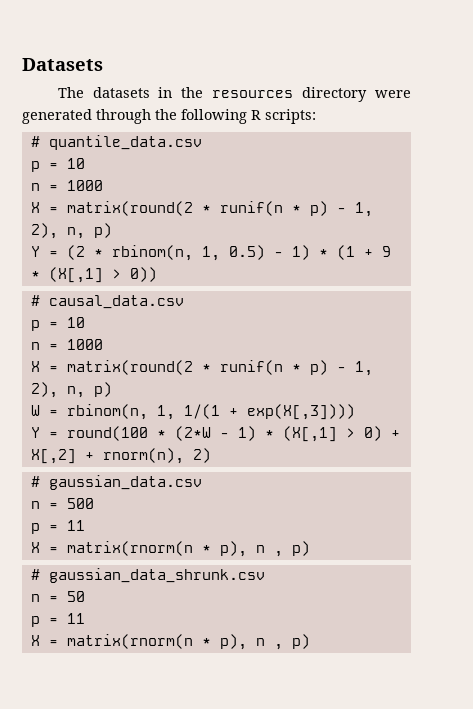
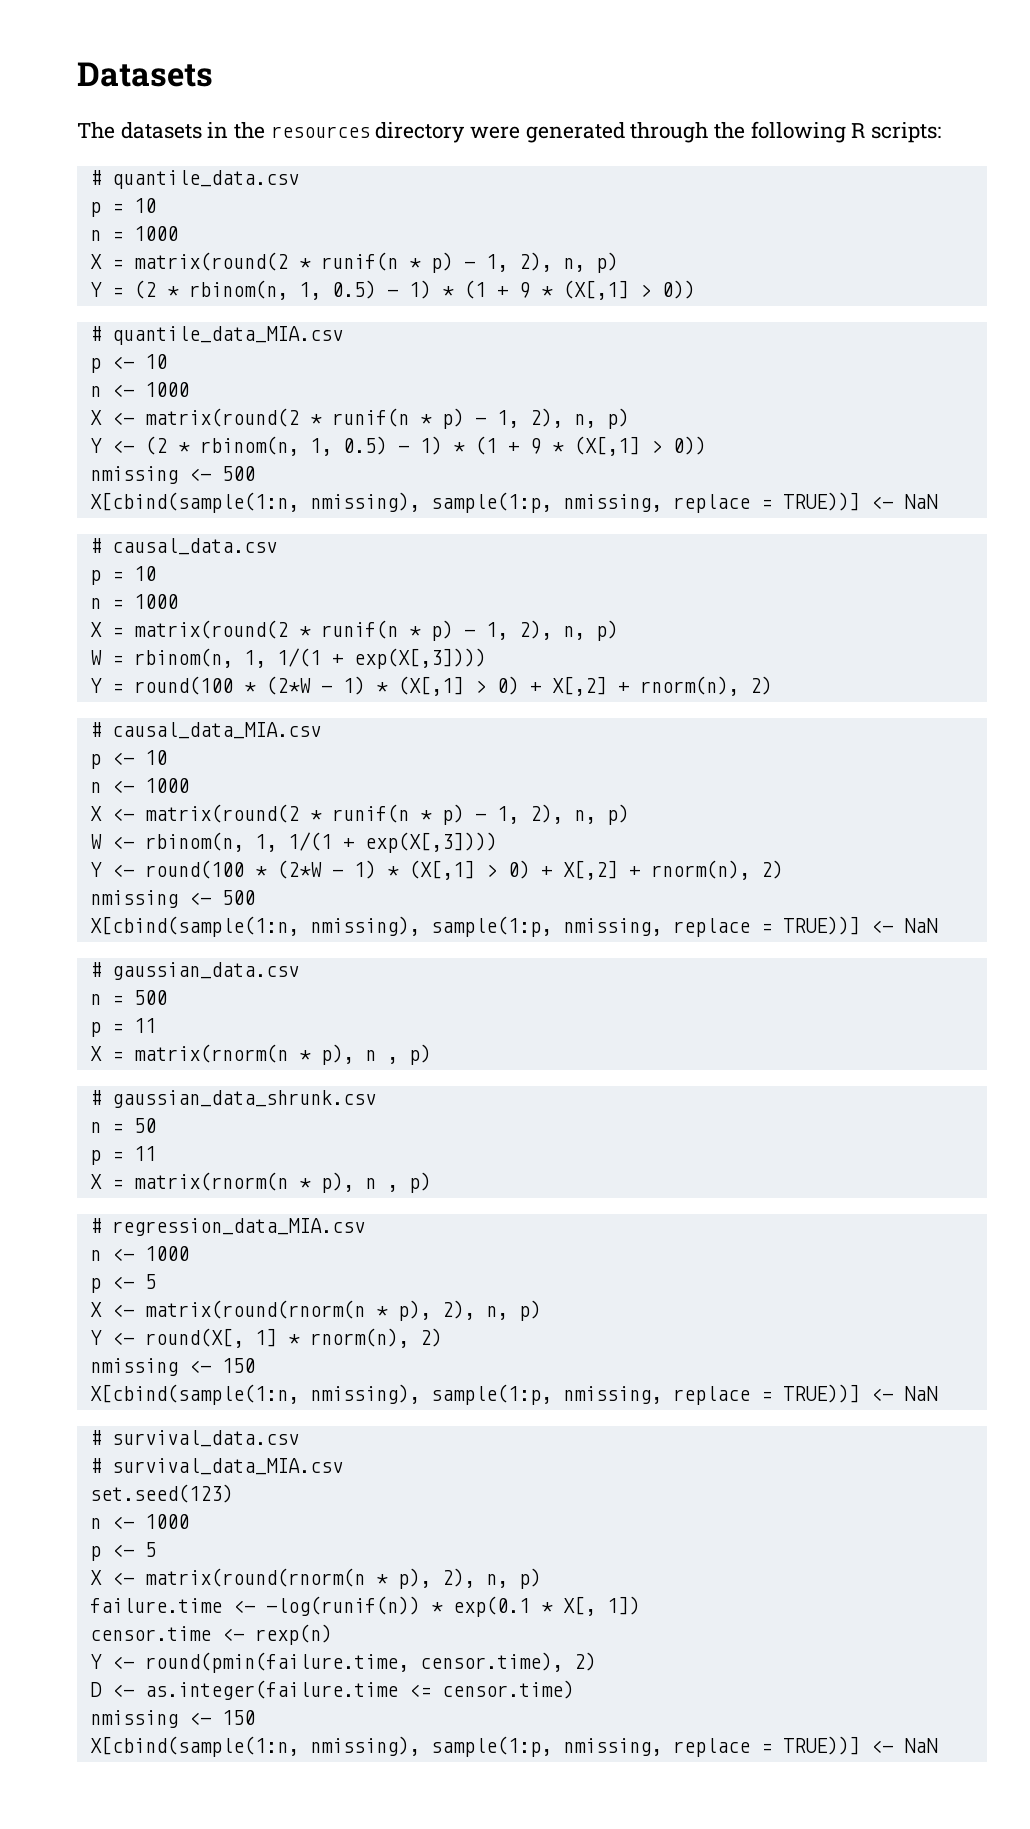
+ # quantile_data_MIA.csv
+ p <- 10
+ n <- 1000
+ X <- matrix(round(2 * runif(n * p) - 1, 2), n, p)
+ Y <- (2 * rbinom(n, 1, 0.5) - 1) * (1 + 9 * (X[,1] > 0))
+ nmissing <- 500
+ X[cbind(sample(1:n, nmissing), sample(1:p, nmissing, replace = TRUE))] <- NaN
+ # causal_data_MIA.csv
+ p <- 10
+ n <- 1000
+ X <- matrix(round(2 * runif(n * p) - 1, 2), n, p)
+ W <- rbinom(n, 1, 1/(1 + exp(X[,3])))
+ Y <- round(100 * (2*W - 1) * (X[,1] > 0) + X[,2] + rnorm(n), 2)
+ nmissing <- 500
+ X[cbind(sample(1:n, nmissing), sample(1:p, nmissing, replace = TRUE))] <- NaN
+ # regression_data_MIA.csv
+ n <- 1000
+ p <- 5
+ X <- matrix(round(rnorm(n * p), 2), n, p)
+ Y <- round(X[, 1] * rnorm(n), 2)
+ nmissing <- 150
+ X[cbind(sample(1:n, nmissing), sample(1:p, nmissing, replace = TRUE))] <- NaN
+ # survival_data.csv
+ # survival_data_MIA.csv
+ set.seed(123)
+ n <- 1000
+ p <- 5
+ X <- matrix(round(rnorm(n * p), 2), n, p)
+ failure.time <- -log(runif(n)) * exp(0.1 * X[, 1])
+ censor.time <- rexp(n)
+ Y <- round(pmin(failure.time, censor.time), 2)
+ D <- as.integer(failure.time <= censor.time)
+ nmissing <- 150
+ X[cbind(sample(1:n, nmissing), sample(1:p, nmissing, replace = TRUE))] <- NaN

